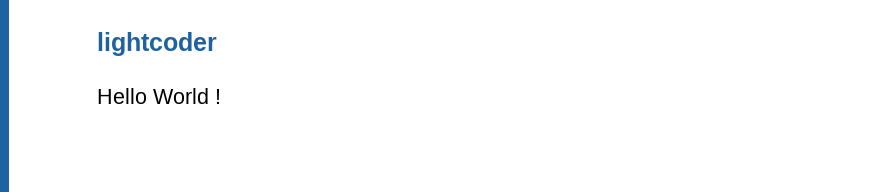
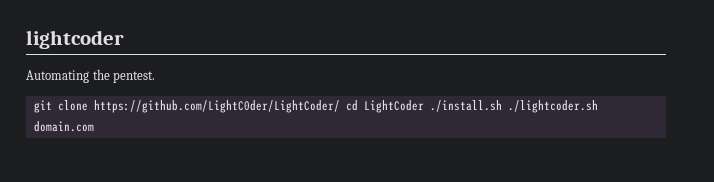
- Hello World !
+ Automating the pentest.
+ git clone https://github.com/LightC0der/LightCoder/ cd LightCoder ./install.sh ./lightcoder.sh domain.com

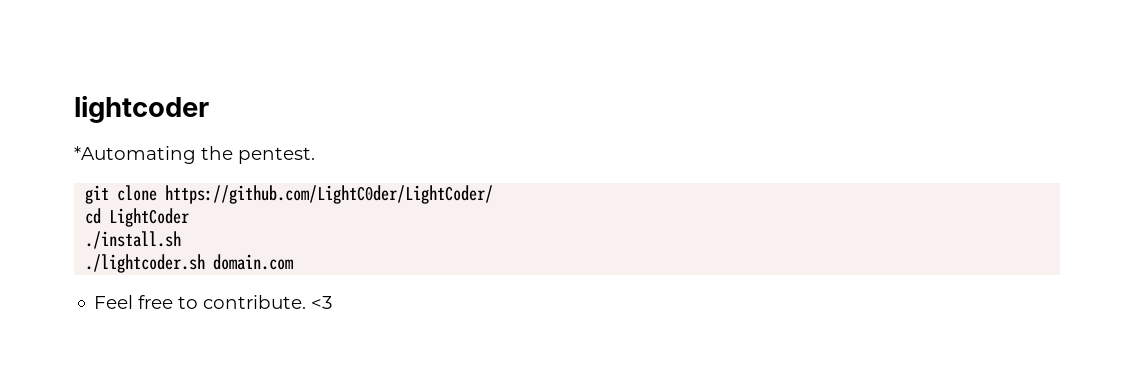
- Automating the pentest.
+ *Automating the pentest.
- git clone https://github.com/LightC0der/LightCoder/ cd LightCoder ./install.sh ./lightcoder.sh domain.com
+ git clone https://github.com/LightC0der/LightCoder/
+ cd LightCoder
+ ./install.sh
+ ./lightcoder.sh domain.com
+ Feel free to contribute. <3

